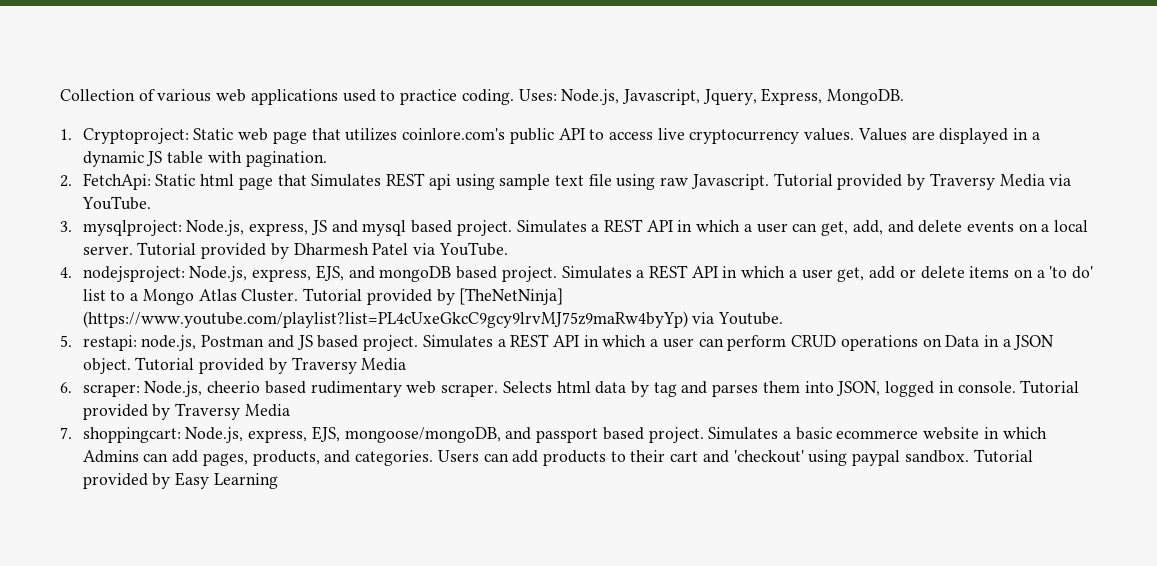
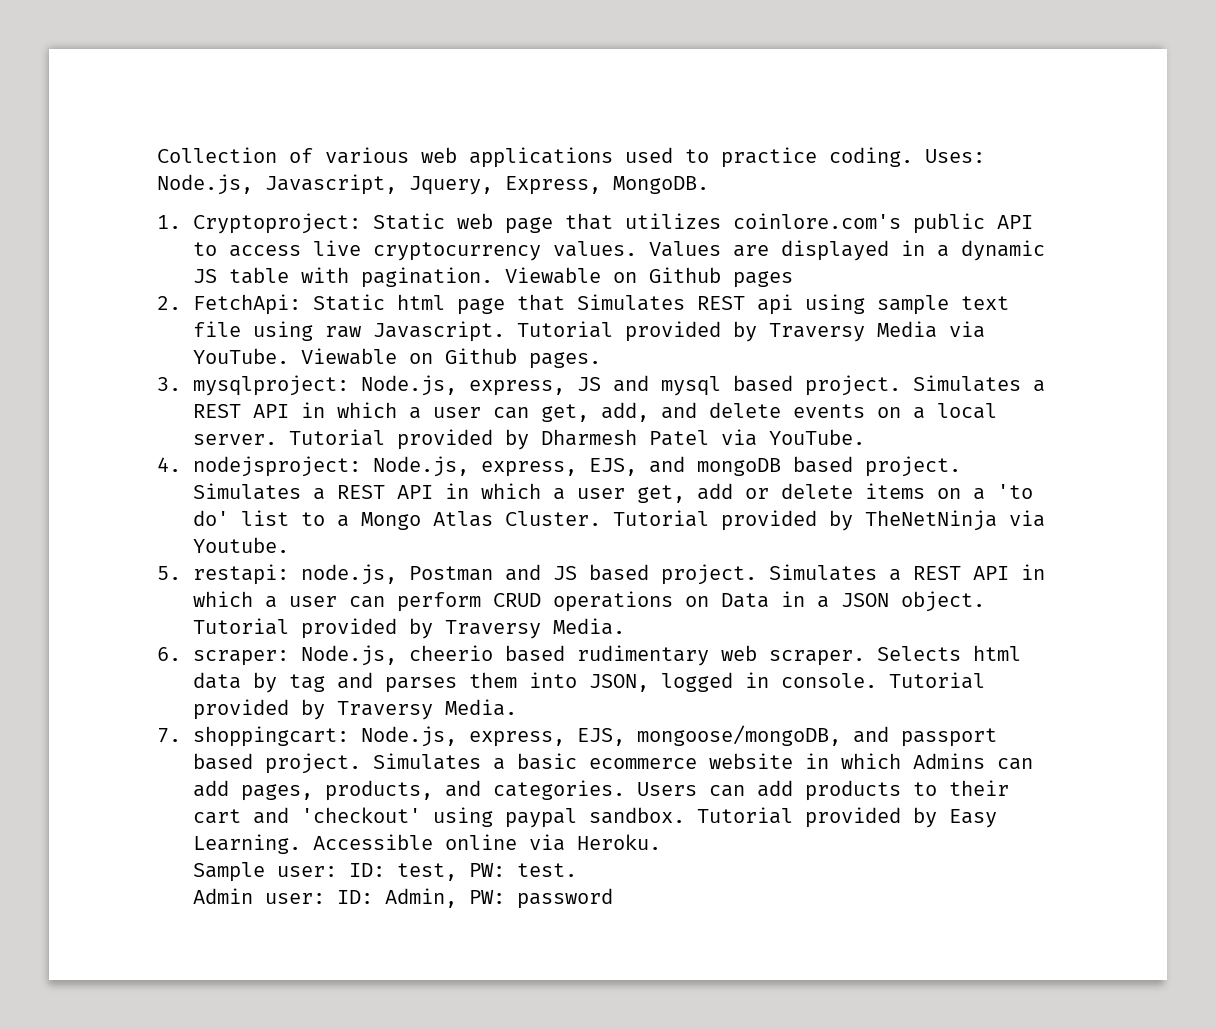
+ Viewable on Github pages
+ Viewable on Github pages.
- Tutorial provided by [TheNetNinja] (https://www.youtube.com/playlist?list=PL4cUxeGkcC9gcy9lrvMJ75z9maRw4byYp) via Youtube.
+ Tutorial provided by TheNetNinja via Youtube.
- Simulates a REST API in which a user can perform CRUD operations on Data in a JSON object. Tutorial provided by Traversy Media
+ Simulates a REST API in which a user can perform CRUD operations on Data in a JSON object. Tutorial provided by Traversy Media.
- Selects html data by tag and parses them into JSON, logged in console. Tutorial provided by Traversy Media
+ Selects html data by tag and parses them into JSON, logged in console. Tutorial provided by Traversy Media.
- Tutorial provided by Easy Learning
+ Tutorial provided by Easy Learning. Accessible online via Heroku.
+ Sample user: ID: test, PW: test.
+ Admin user: ID: Admin, PW: password

